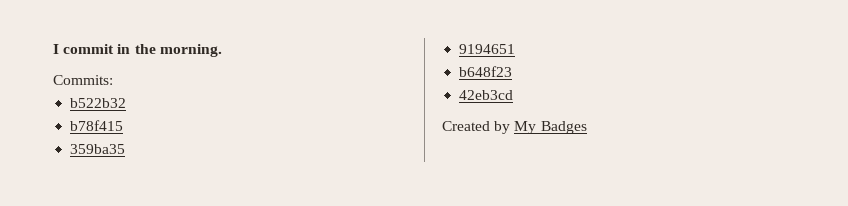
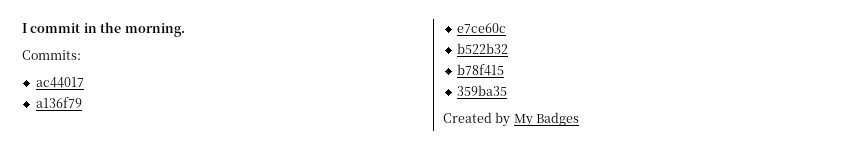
+ ac44017
+ a136f79
+ e7ce60c
- 9194651
- b648f23
- 42eb3cd

